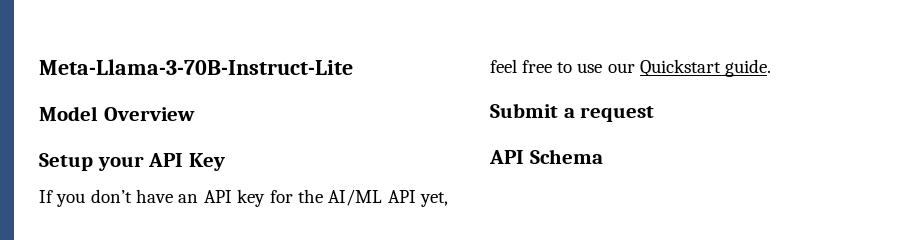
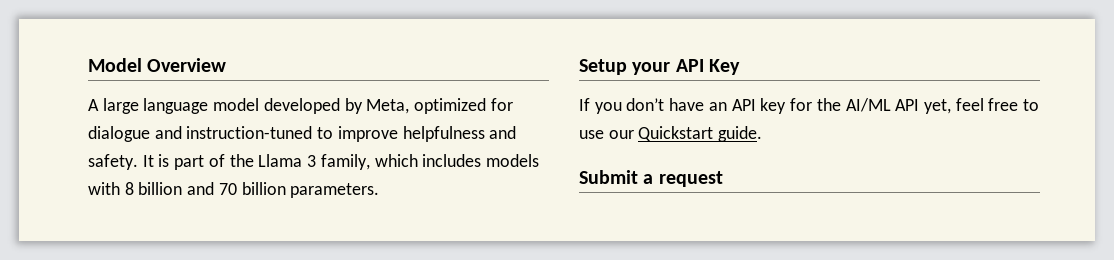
- Meta-Llama-3-70B-Instruct-Lite
+ A large language model developed by Meta, optimized for dialogue and instruction-tuned to improve helpfulness and safety. It is part of the Llama 3 family, which includes models with 8 billion and 70 billion parameters.
- API Schema

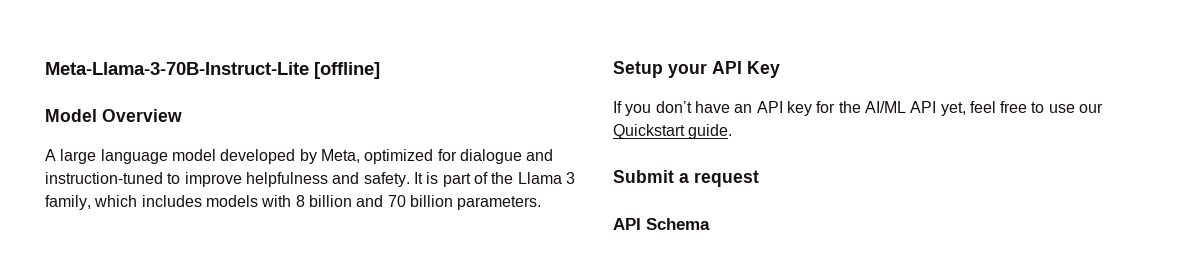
+ Meta-Llama-3-70B-Instruct-Lite [offline]
+ API Schema

